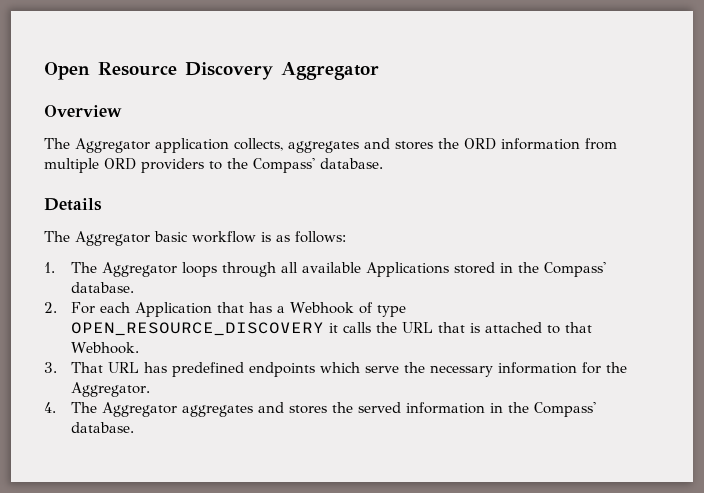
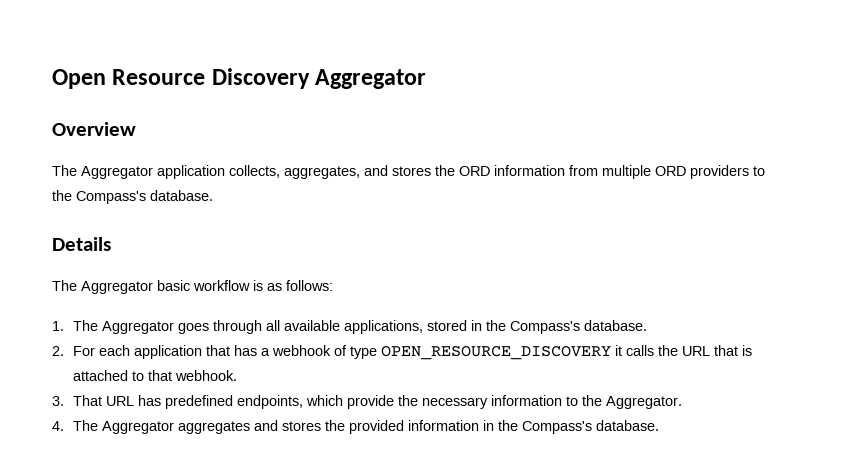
- The Aggregator application collects, aggregates and stores the ORD information from multiple ORD providers to the Compass' database.
+ The Aggregator application collects, aggregates, and stores the ORD information from multiple ORD providers to the Compass's database.
- 1. The Aggregator loops through all available Applications stored in the Compass' database.
+ 1. The Aggregator goes through all available applications, stored in the Compass's database.
- 2. For each Application that has a Webhook of type OPEN_RESOURCE_DISCOVERY it calls the URL that is attached to that Webhook.
+ 2. For each application that has a webhook of type OPEN_RESOURCE_DISCOVERY it calls the URL that is attached to that webhook.
- 3. That URL has predefined endpoints which serve the necessary information for the Aggregator.
+ 3. That URL has predefined endpoints, which provide the necessary information to the Aggregator.
- 4. The Aggregator aggregates and stores the served information in the Compass' database.
+ 4. The Aggregator aggregates and stores the provided information in the Compass's database.

